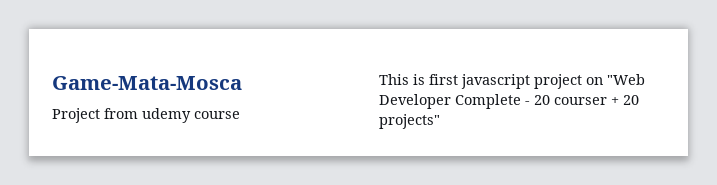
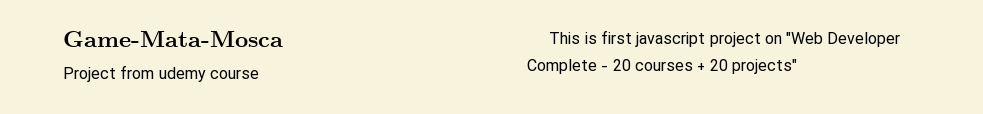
- This is first javascript project on "Web Developer Complete - 20 courser + 20 projects"
+ This is first javascript project on "Web Developer Complete - 20 courses + 20 projects"

